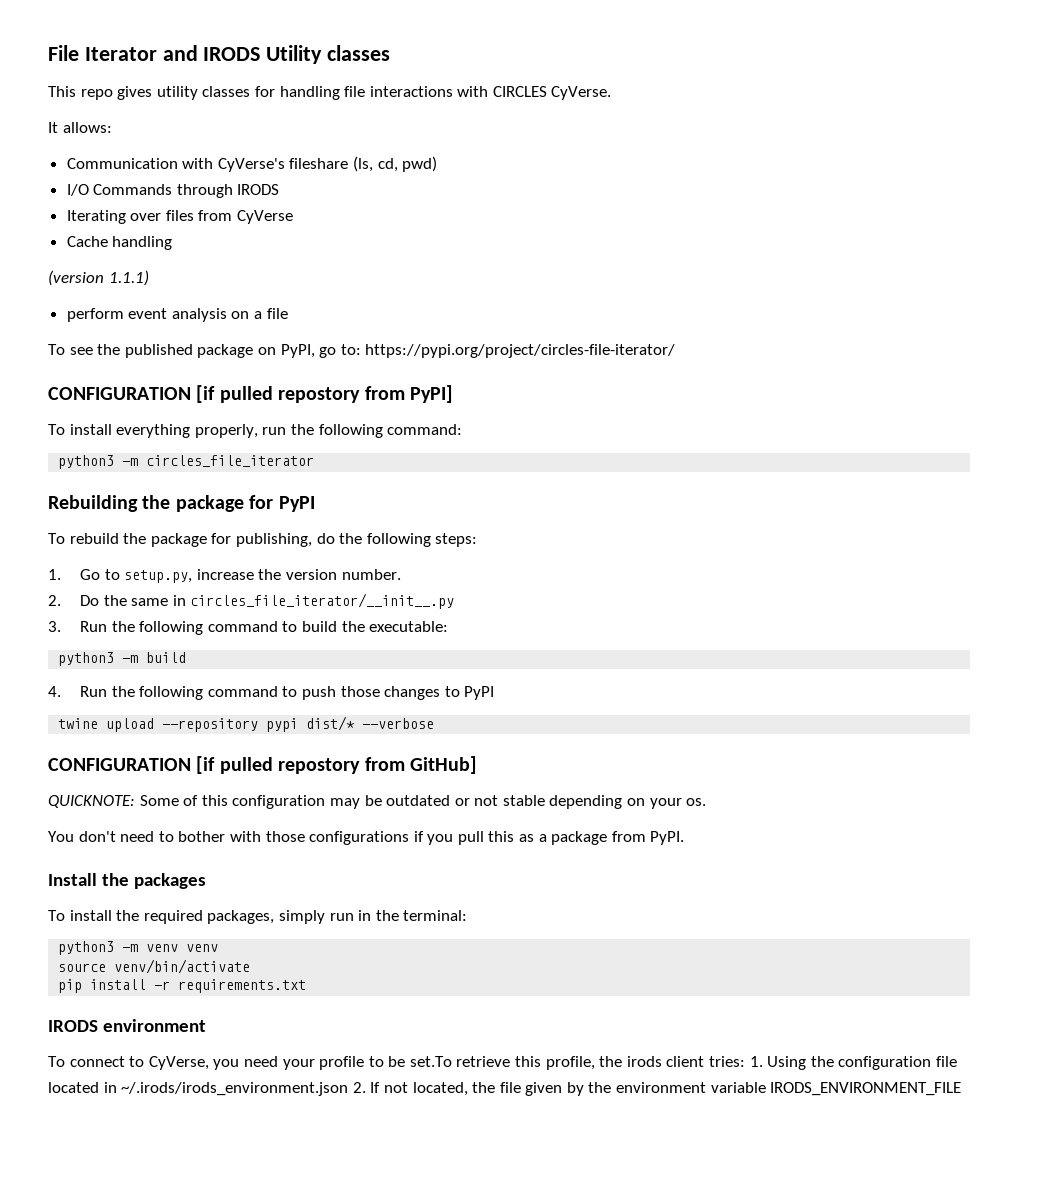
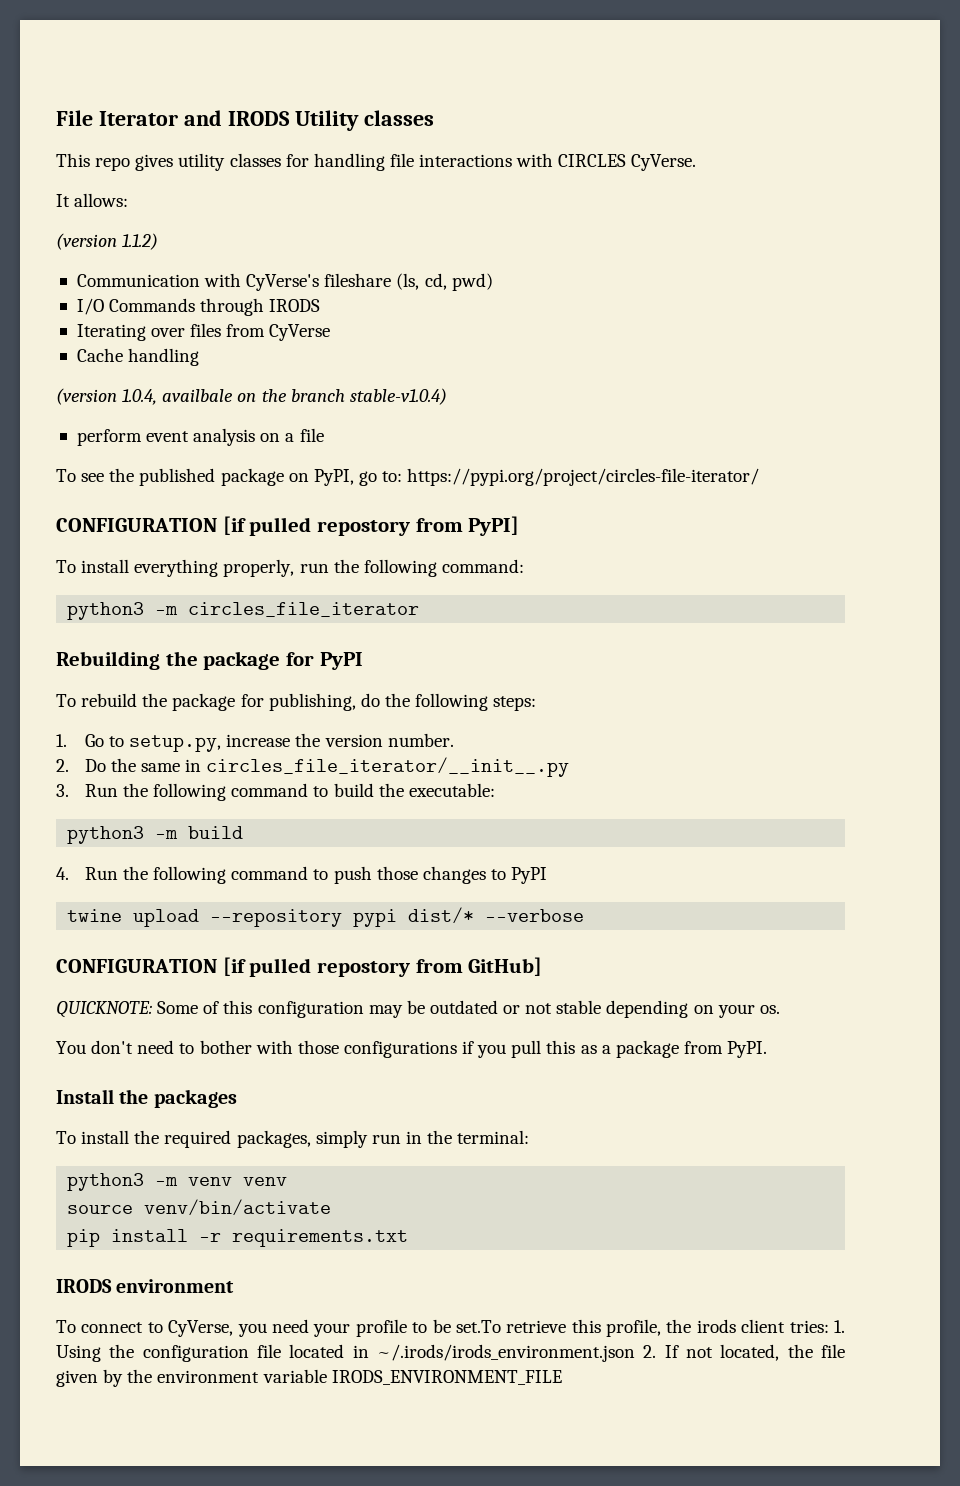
+ (version 1.1.2)
- (version 1.1.1)
+ (version 1.0.4, availbale on the branch stable-v1.0.4)

